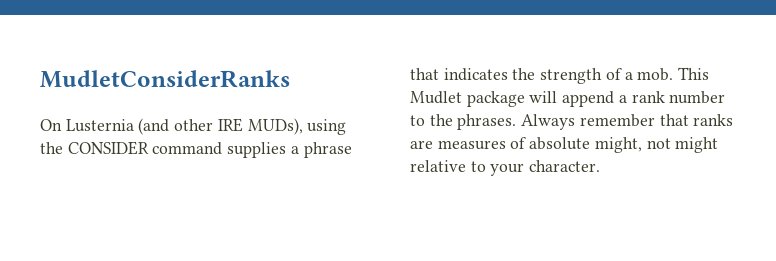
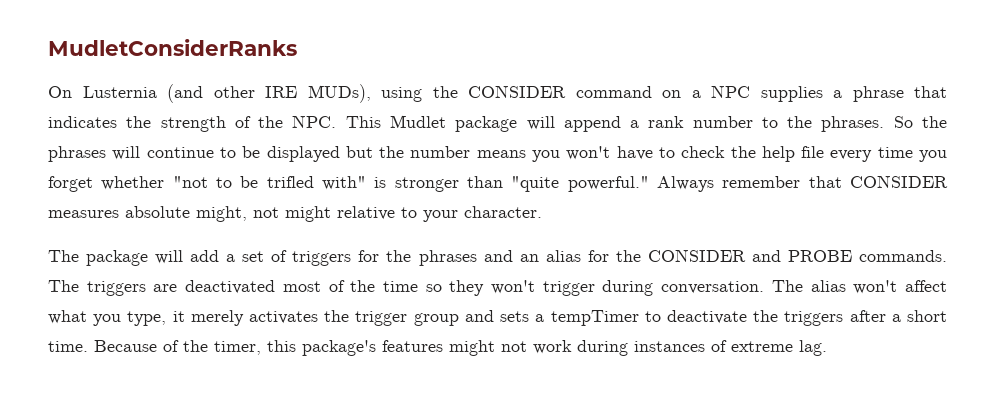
- On Lusternia (and other IRE MUDs), using the CONSIDER command supplies a phrase that indicates the strength of a mob. This Mudlet package will append a rank number to the phrases.
+ On Lusternia (and other IRE MUDs), using the CONSIDER command on a NPC supplies a phrase that indicates the strength of the NPC. This Mudlet package will append a rank number to the phrases.
- Always remember that ranks are measures of absolute might, not might relative to your character.
+ So the phrases will continue to be displayed but the number means you won't have to check the help file every time you forget whether "not to be trifled with" is stronger than "quite powerful." Always remember that CONSIDER measures absolute might, not might relative to your character.
+ The package will add a set of triggers for the phrases and an alias for the CONSIDER and PROBE commands. The triggers are deactivated most of the time so they won't trigger during conversation. The alias won't affect what you type, it merely activates the trigger group and sets a tempTimer to deactivate the triggers after a short time. Because of the timer, this package's features might not work during instances of extreme lag.

